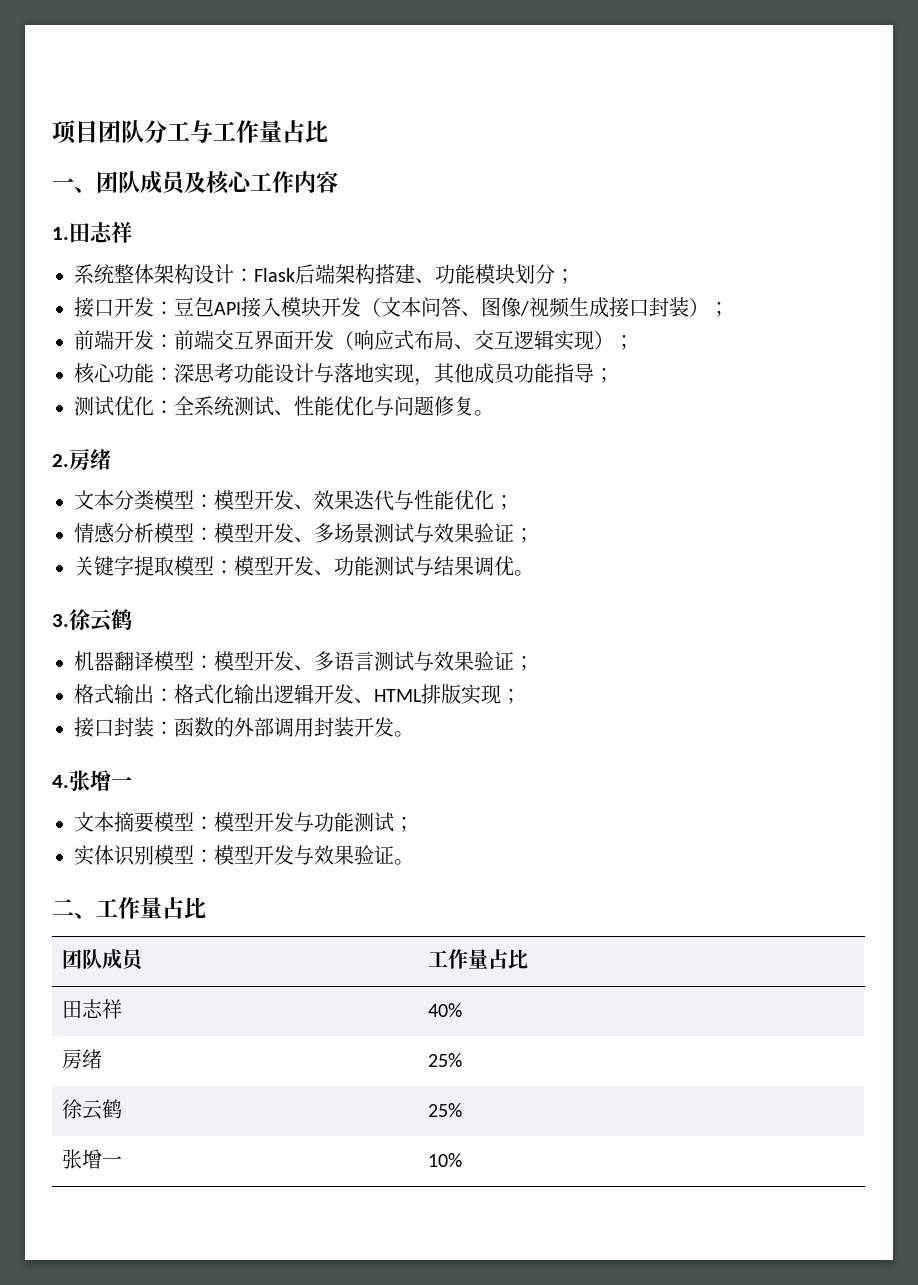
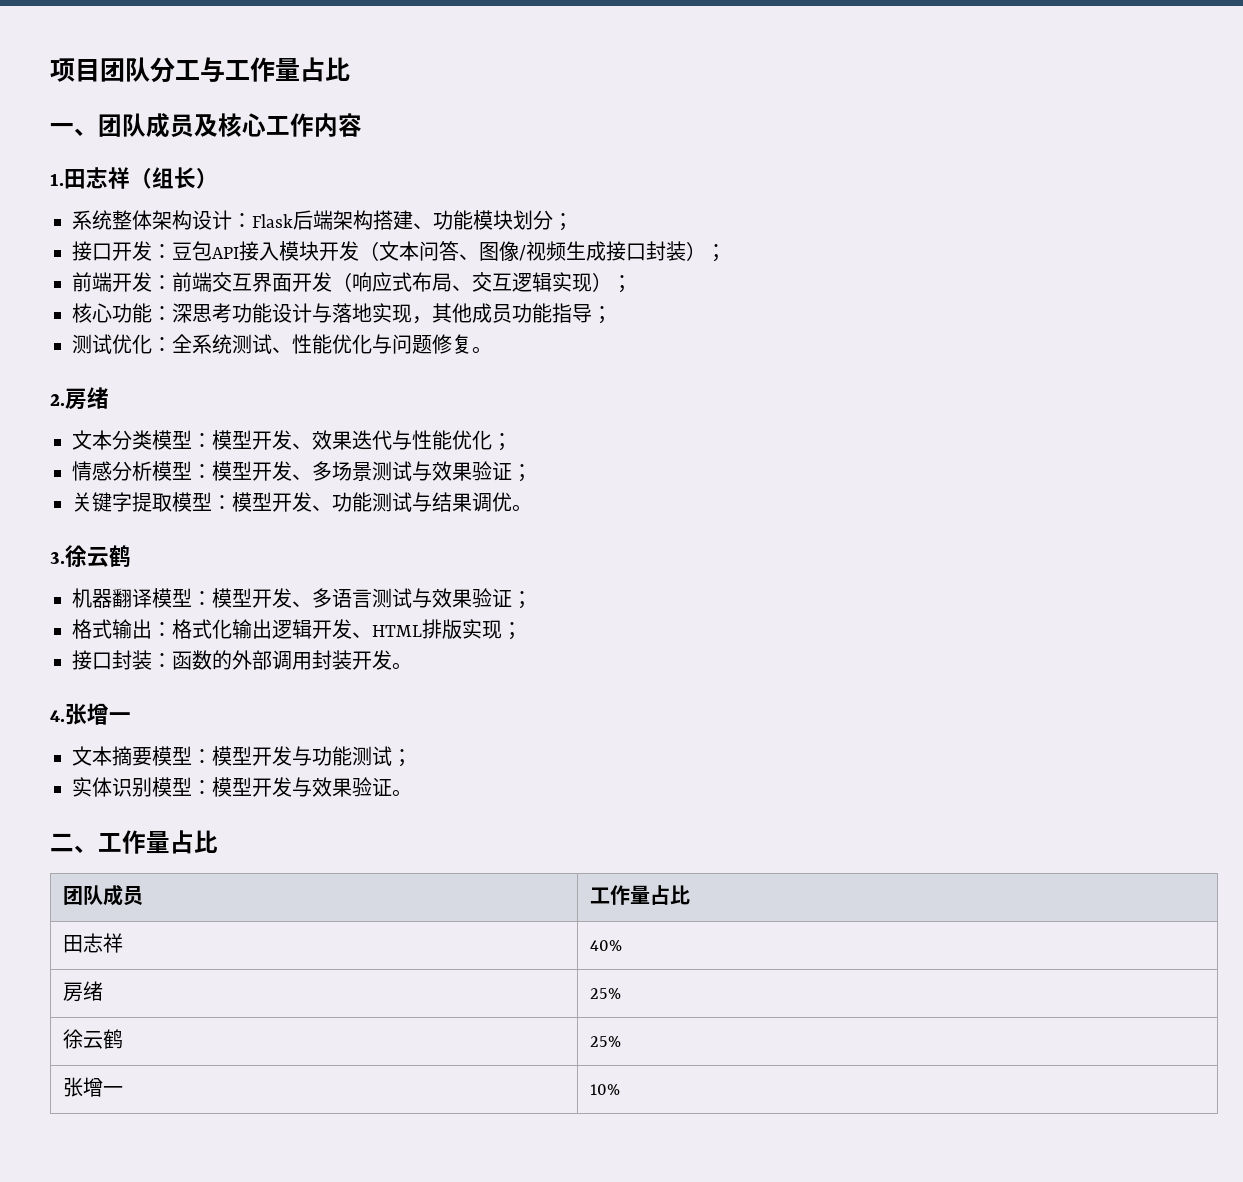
- 1.田志祥
+ 1.田志祥（组长）

